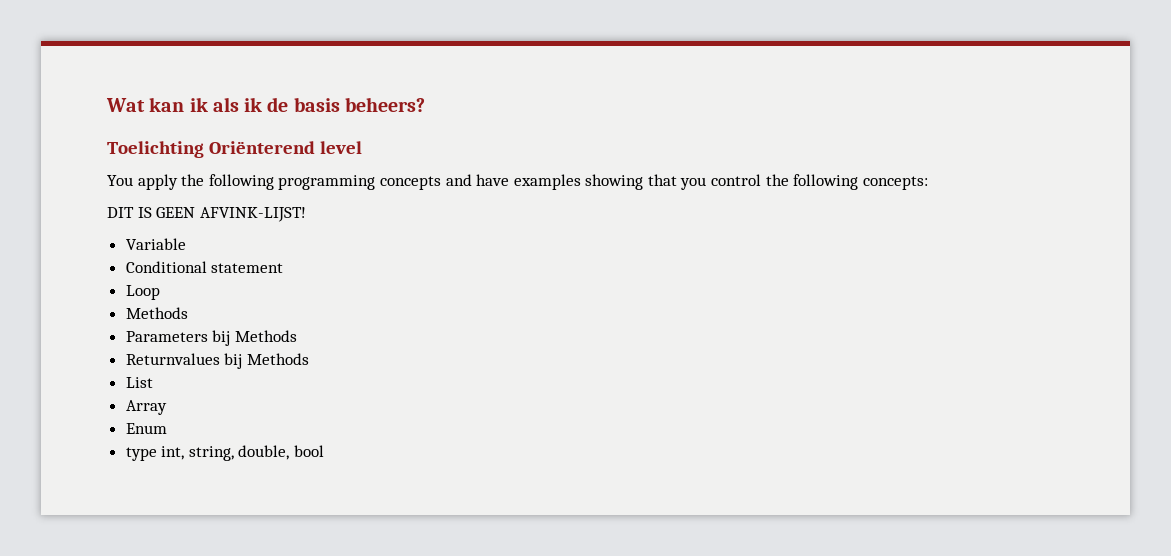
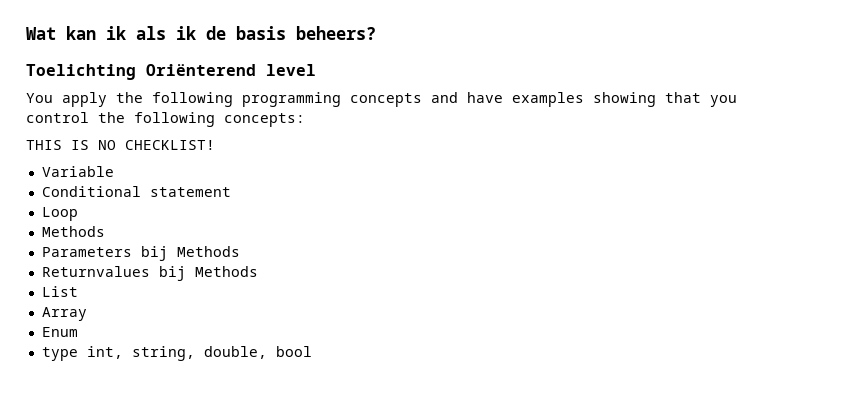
- DIT IS GEEN AFVINK-LIJST!
+ THIS IS NO CHECKLIST!

